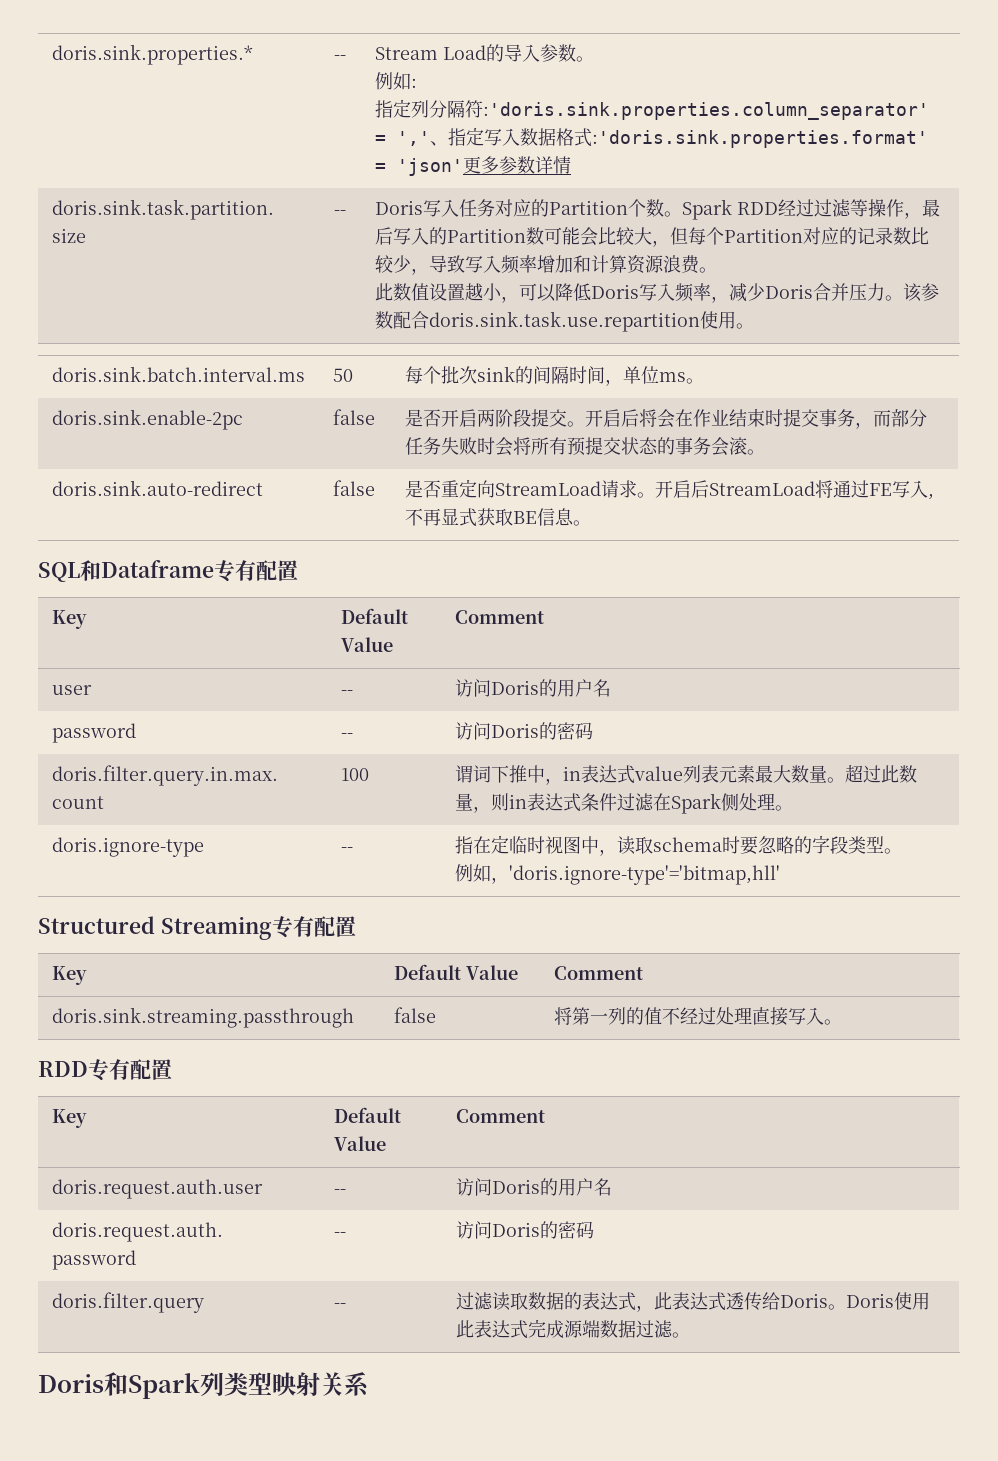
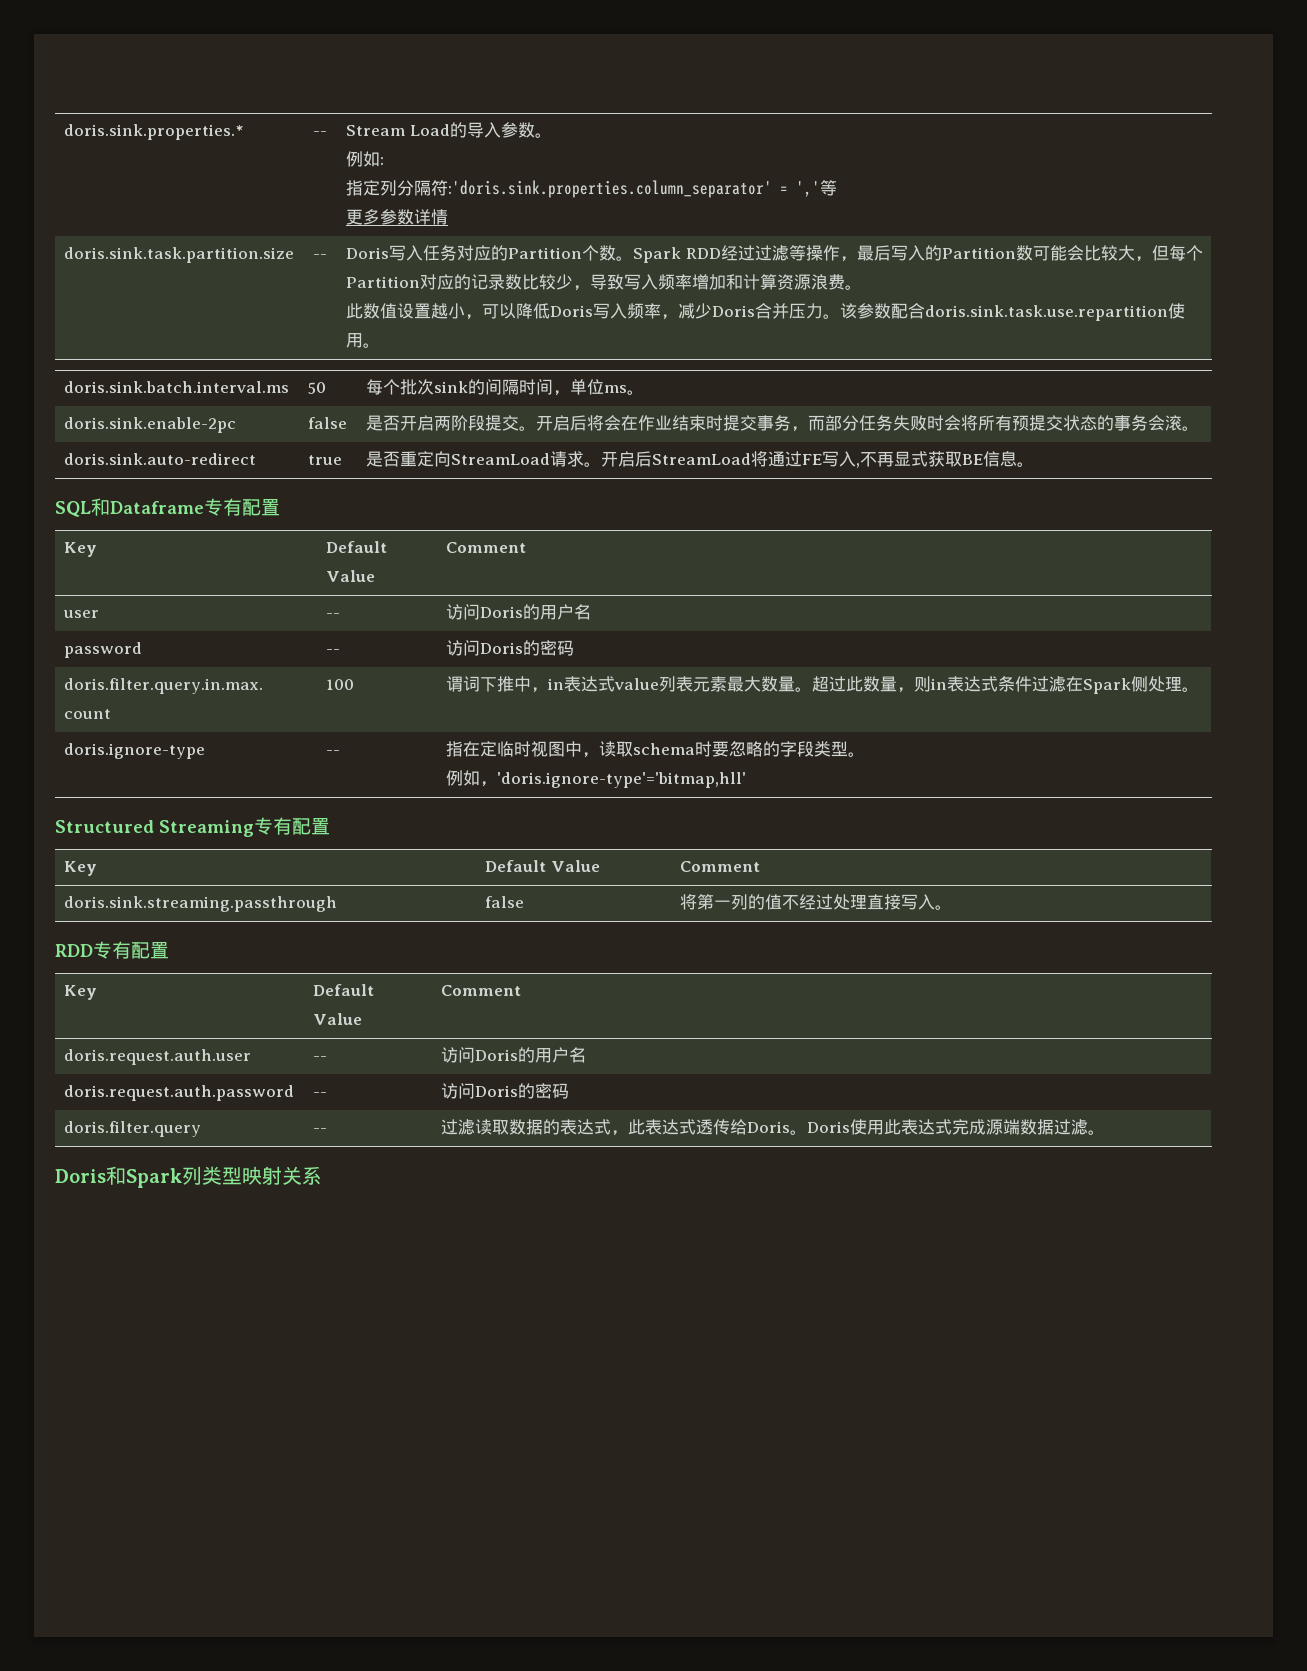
  doris.sink.properties.* | -- | Stream Load的导入参数。
  例如:
- 指定列分隔符:'doris.sink.properties.column_separator' = ','、指定写入数据格式:'doris.sink.properties.format' = 'json'更多参数详情
+ 指定列分隔符:'doris.sink.properties.column_separator' = ','等
+ 更多参数详情
- doris.sink.auto-redirect | false | 是否重定向StreamLoad请求。开启后StreamLoad将通过FE写入,不再显式获取BE信息。
+ doris.sink.auto-redirect | true | 是否重定向StreamLoad请求。开启后StreamLoad将通过FE写入,不再显式获取BE信息。

